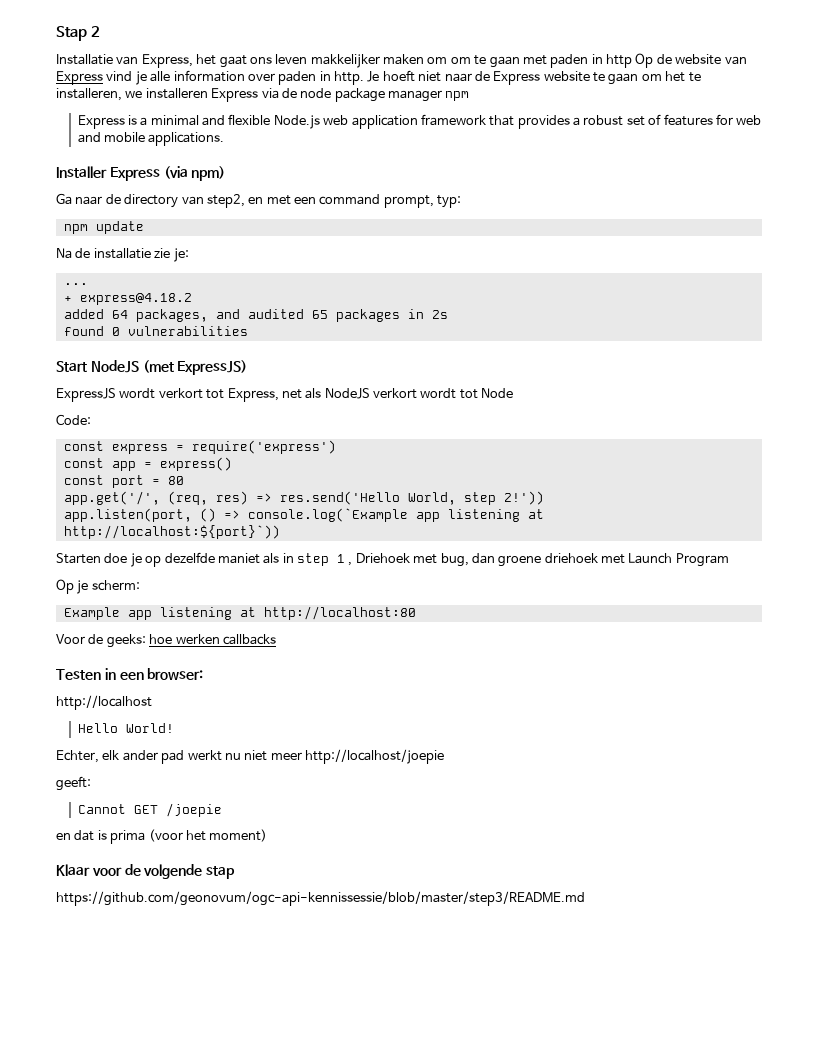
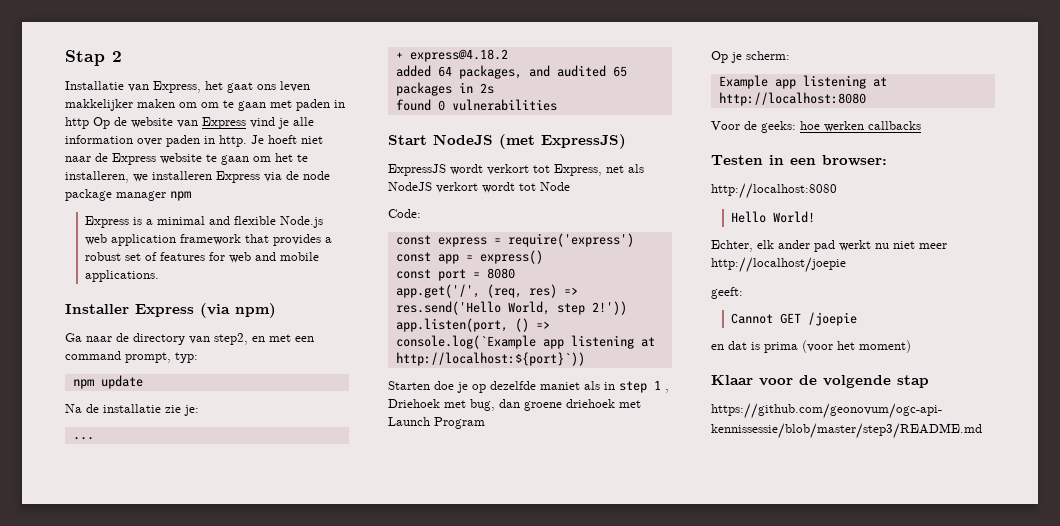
- const port = 80
+ const port = 8080
- Example app listening at http://localhost:80
+ Example app listening at http://localhost:8080
  Testen in een browser:
- http://localhost
+ http://localhost:8080

